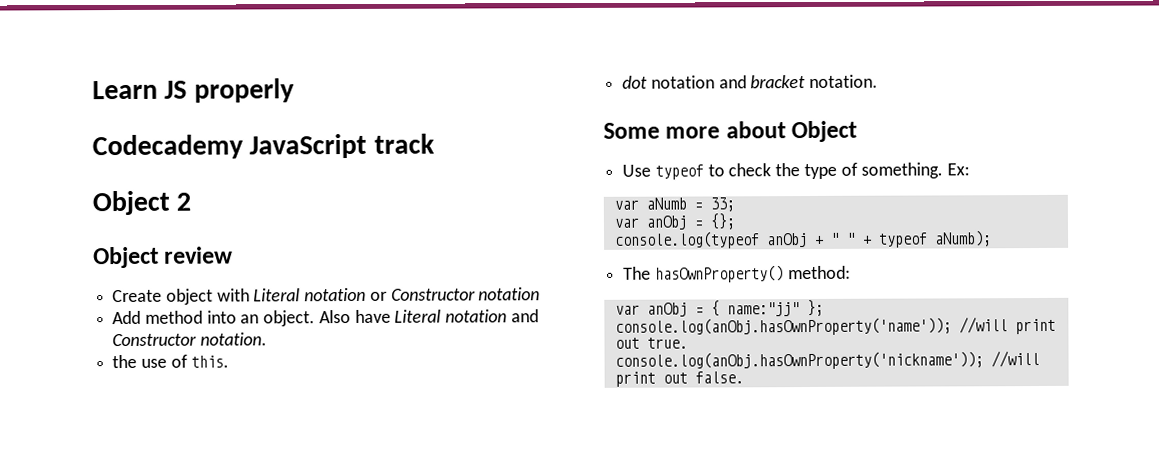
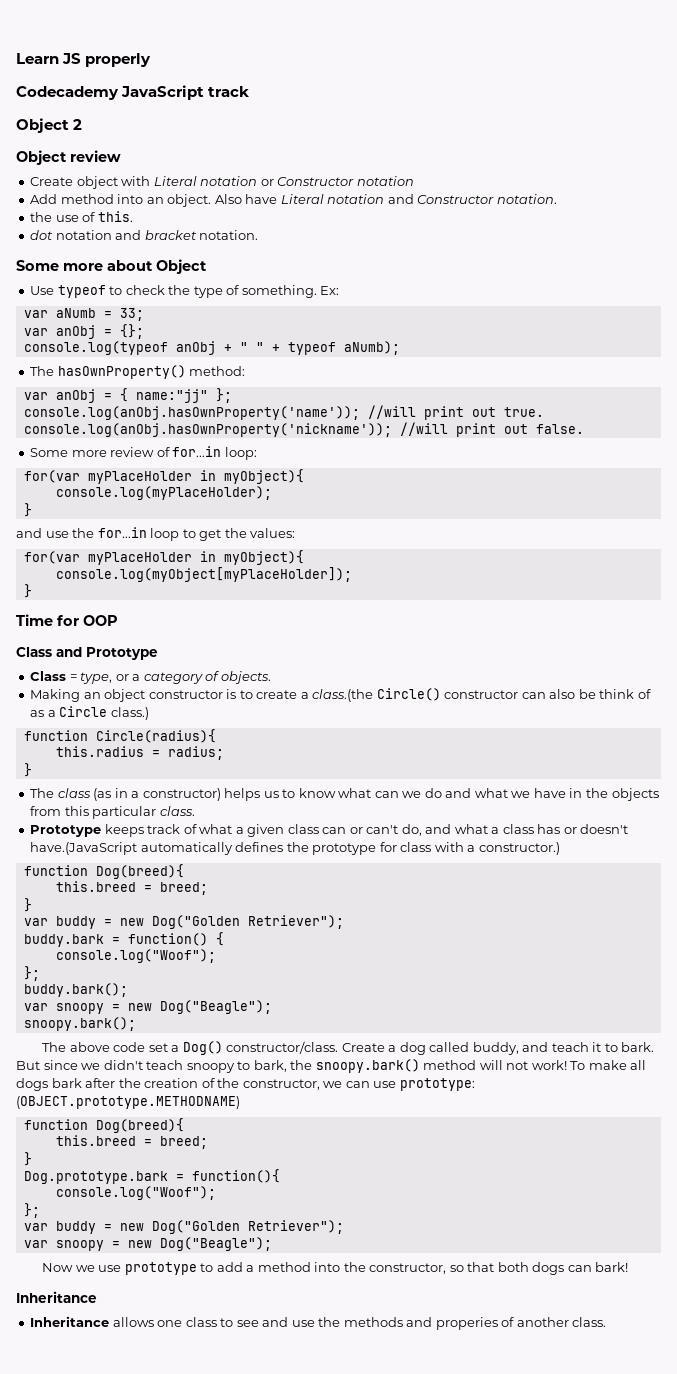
+ Some more review of for...in loop:
+ for(var myPlaceHolder in myObject){
+ console.log(myPlaceHolder);
+ }
+ and use the for...in loop to get the values:
+ for(var myPlaceHolder in myObject){
+ console.log(myObject[myPlaceHolder]);
+ }
+ Time for OOP
+ Class and Prototype
+ Class = type, or a category of objects.
+ Making an object constructor is to create a class.(the Circle() constructor can also be think of as a Circle class.)
+ function Circle(radius){
+ this.radius = radius;
+ }
+ The class (as in a constructor) helps us to know what can we do and what we have in the objects from this particular class.
+ Prototype keeps track of what a given class can or can't do, and what a class has or doesn't have.(JavaScript automatically defines the prototype for class with a constructor.)
+ function Dog(breed){
+ this.breed = breed;
+ }
+ var buddy = new Dog("Golden Retriever");
+ buddy.bark = function() {
+ console.log("Woof");
+ };
+ buddy.bark();
+ var snoopy = new Dog("Beagle");
+ snoopy.bark();
+ The above code set a Dog() constructor/class. Create a dog called buddy, and teach it to bark. But since we didn't teach snoopy to bark, the snoopy.bark() method will not work! To make all dogs bark after the creation of the constructor, we can use prototype: (OBJECT.prototype.METHODNAME)
+ function Dog(breed){
+ this.breed = breed;
+ }
+ Dog.prototype.bark = function(){
+ console.log("Woof");
+ };
+ var buddy = new Dog("Golden Retriever");
+ var snoopy = new Dog("Beagle");
+ Now we use prototype to add a method into the constructor, so that both dogs can bark!
+ Inheritance
+ Inheritance allows one class to see and use the methods and properies of another class.

